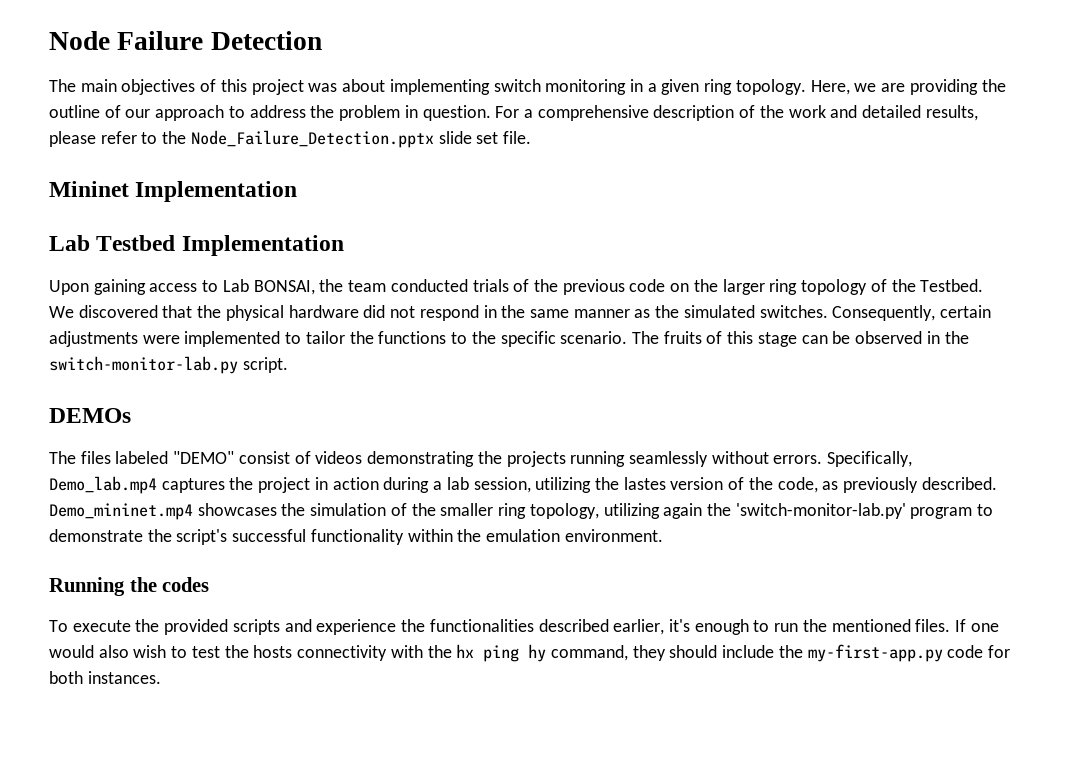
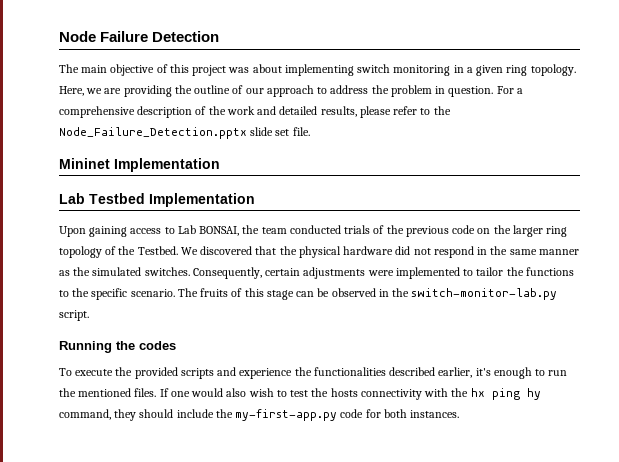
- The main objectives of this project was about implementing switch monitoring in a given ring topology.
+ The main objective of this project was about implementing switch monitoring in a given ring topology.
- DEMOs
- The files labeled "DEMO" consist of videos demonstrating the projects running seamlessly without errors. Specifically, Demo_lab.mp4 captures the project in action during a lab session, utilizing the lastes version of the code, as previously described. Demo_mininet.mp4 showcases the simulation of the smaller ring topology, utilizing again the 'switch-monitor-lab.py' program to demonstrate the script's successful functionality within the emulation environment.

